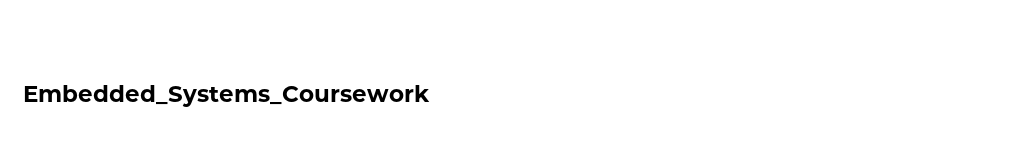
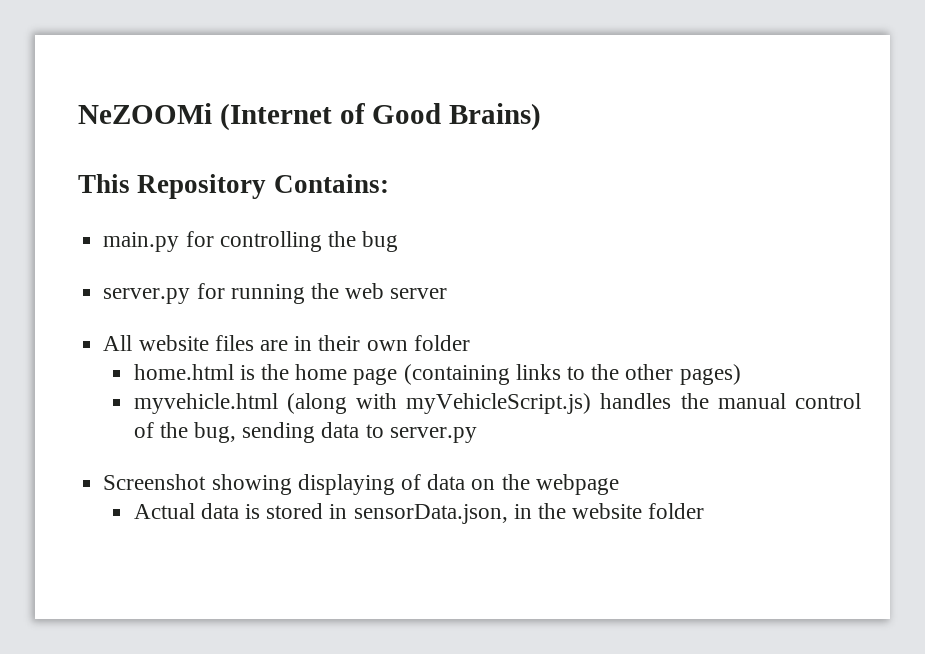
- Embedded_Systems_Coursework
+ NeZOOMi (Internet of Good Brains)
+ This Repository Contains:
+ main.py for controlling the bug
+ server.py for running the web server
+ All website files are in their own folder
+ home.html is the home page (containing links to the other pages)
+ myvehicle.html (along with myVehicleScript.js) handles the manual control of the bug, sending data to server.py
+ Screenshot showing displaying of data on the webpage
+ Actual data is stored in sensorData.json, in the website folder

